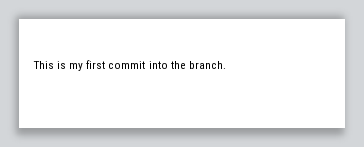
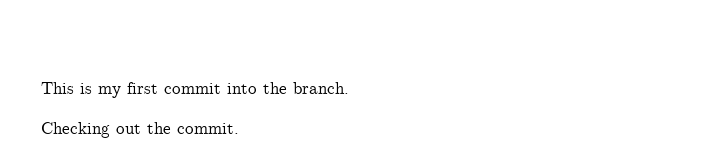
+ Checking out the commit.

